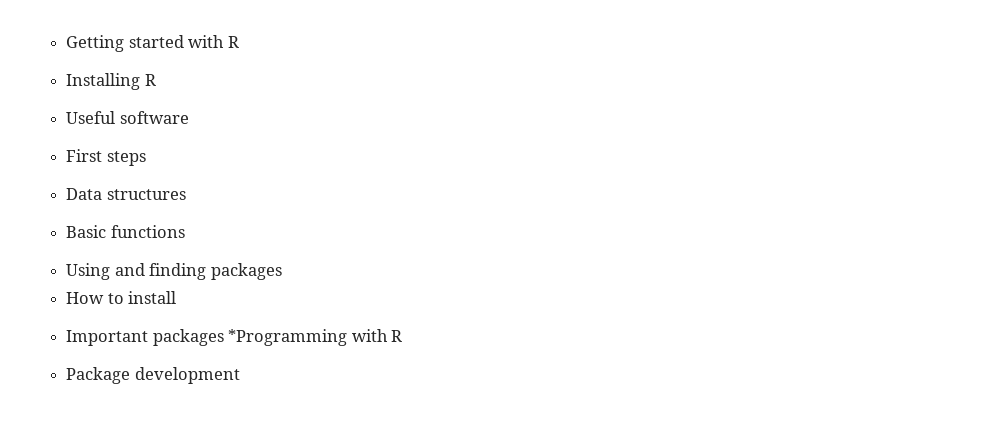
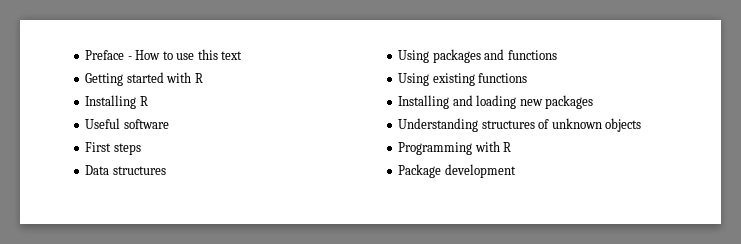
+ Preface - How to use this text
- Basic functions
+ Using packages and functions
- Using and finding packages
- How to install
- Important packages *Programming with R
+ Using existing functions
+ Installing and loading new packages
+ Understanding structures of unknown objects
+ Programming with R

